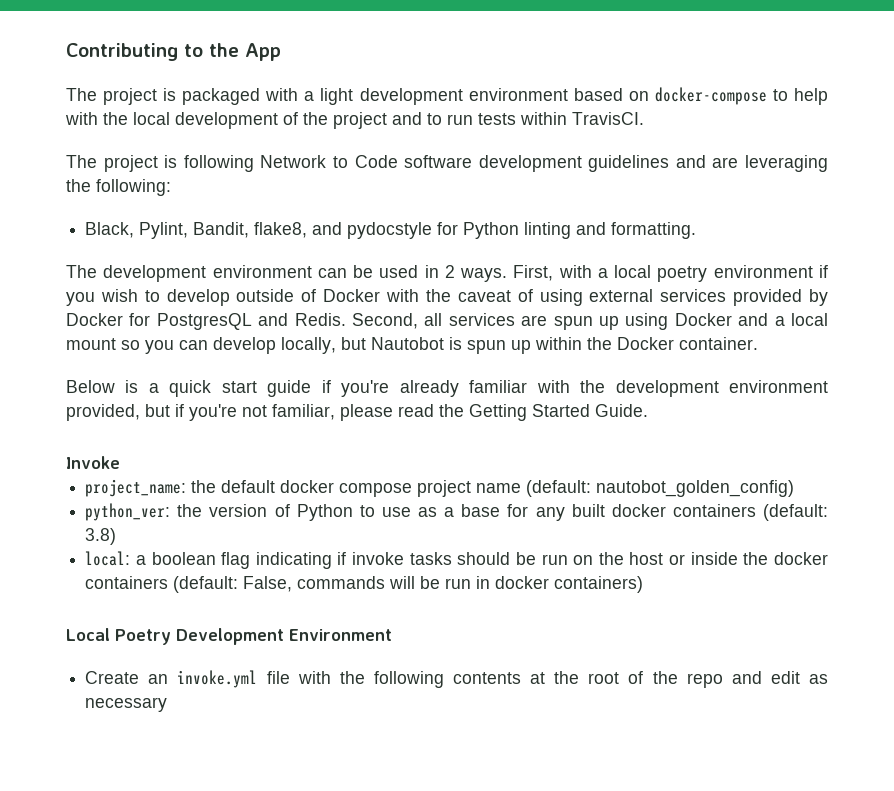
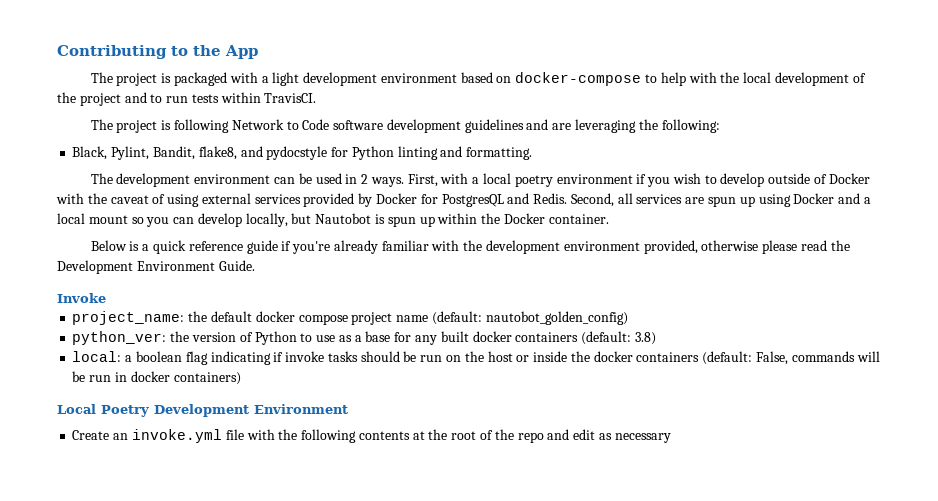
- Below is a quick start guide if you're already familiar with the development environment provided, but if you're not familiar, please read the Getting Started Guide.
+ Below is a quick reference guide if you're already familiar with the development environment provided, otherwise please read the Development Environment Guide.

